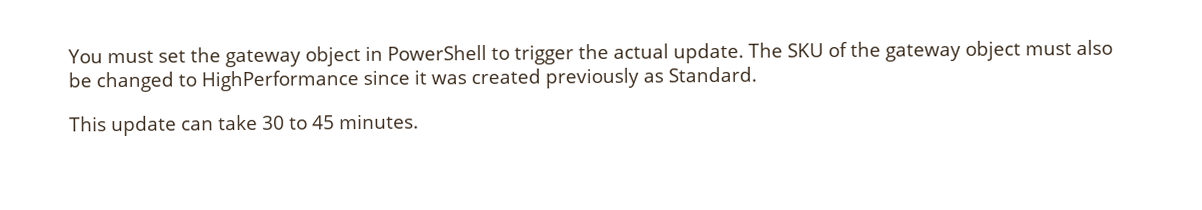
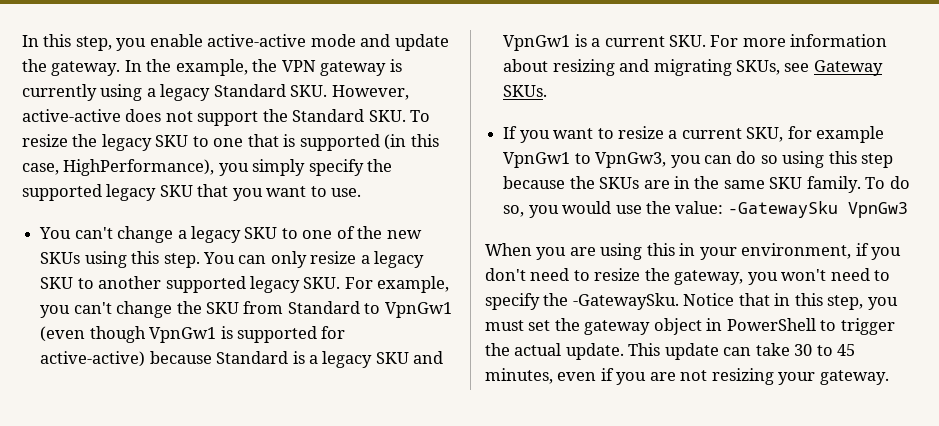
- You must set the gateway object in PowerShell to trigger the actual update. The SKU of the gateway object must also be changed to HighPerformance since it was created previously as Standard.
- This update can take 30 to 45 minutes.
+ In this step, you enable active-active mode and update the gateway. In the example, the VPN gateway is currently using a legacy Standard SKU. However, active-active does not support the Standard SKU. To resize the legacy SKU to one that is supported (in this case, HighPerformance), you simply specify the supported legacy SKU that you want to use.
+ You can't change a legacy SKU to one of the new SKUs using this step. You can only resize a legacy SKU to another supported legacy SKU. For example, you can't change the SKU from Standard to VpnGw1 (even though VpnGw1 is supported for active-active) because Standard is a legacy SKU and VpnGw1 is a current SKU. For more information about resizing and migrating SKUs, see Gateway SKUs.
+ If you want to resize a current SKU, for example VpnGw1 to VpnGw3, you can do so using this step because the SKUs are in the same SKU family. To do so, you would use the value: -GatewaySku VpnGw3
+ When you are using this in your environment, if you don't need to resize the gateway, you won't need to specify the -GatewaySku. Notice that in this step, you must set the gateway object in PowerShell to trigger the actual update. This update can take 30 to 45 minutes, even if you are not resizing your gateway.

